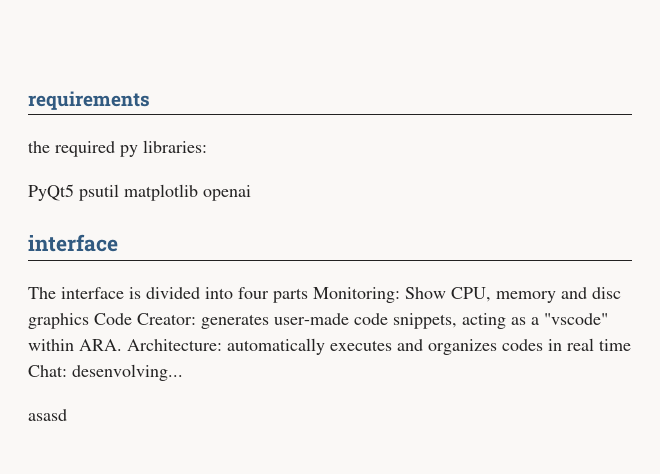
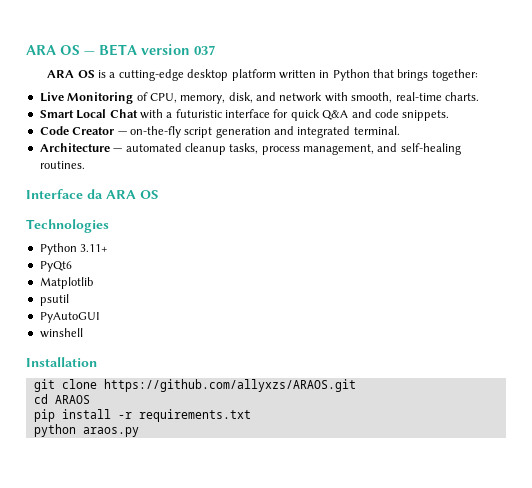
- requirements
- the required py libraries:
- PyQt5 psutil matplotlib openai
- interface
- The interface is divided into four parts Monitoring: Show CPU, memory and disc graphics Code Creator: generates user-made code snippets, acting as a "vscode" within ARA. Architecture: automatically executes and organizes codes in real time Chat: desenvolving...
- asasd
+ ARA OS — BETA version 037
+ ARA OS is a cutting‑edge desktop platform written in Python that brings together:
+ Live Monitoring of CPU, memory, disk, and network with smooth, real‑time charts.
+ Smart Local Chat with a futuristic interface for quick Q&A and code snippets.
+ Code Creator — on‑the‑fly script generation and integrated terminal.
+ Architecture — automated cleanup tasks, process management, and self‑healing routines.
+ Interface da ARA OS
+ Technologies
+ Python 3.11+
+ PyQt6
+ Matplotlib
+ psutil
+ PyAutoGUI
+ winshell
+ Installation
+ git clone https://github.com/allyxzs/ARAOS.git
+ cd ARAOS
+ pip install -r requirements.txt
+ python araos.py

